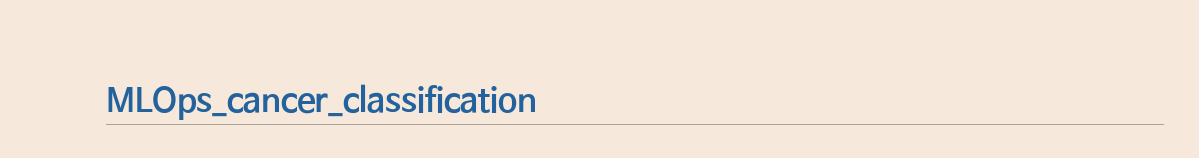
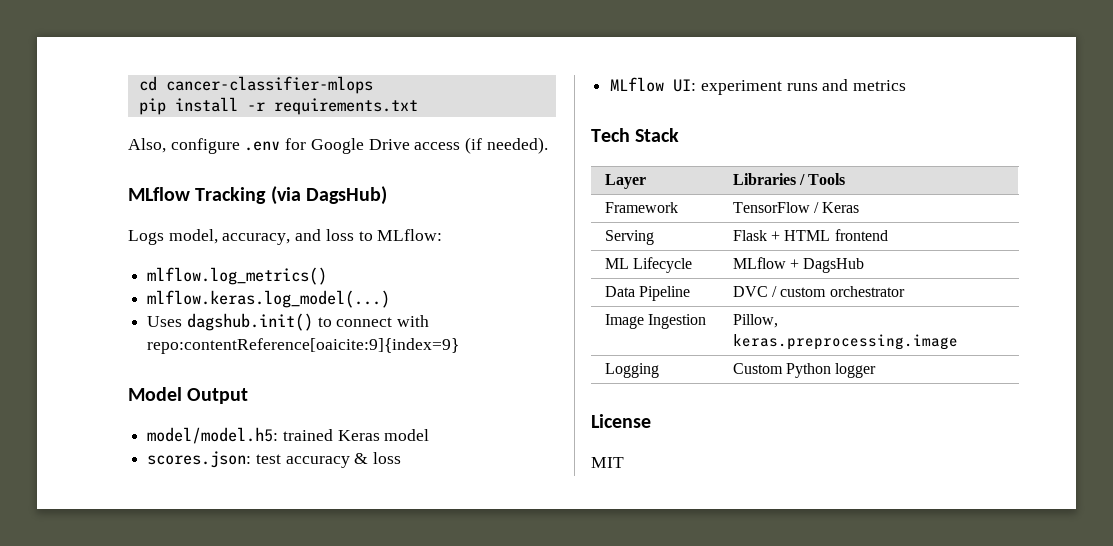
- MLOps_cancer_classification
+ cd cancer-classifier-mlops
+ pip install -r requirements.txt
+ Also, configure .env for Google Drive access (if needed).
+ MLflow Tracking (via DagsHub)
+ Logs model, accuracy, and loss to MLflow:
+ mlflow.log_metrics()
+ mlflow.keras.log_model(...)
+ Uses dagshub.init() to connect with repo:contentReference[oaicite:9]{index=9}
+ Model Output
+ model/model.h5: trained Keras model
+ scores.json: test accuracy & loss
+ MLflow UI: experiment runs and metrics
+ Tech Stack
+ Layer | Libraries / Tools
+ Framework | TensorFlow / Keras
+ Serving | Flask + HTML frontend
+ ML Lifecycle | MLflow + DagsHub
+ Data Pipeline | DVC / custom orchestrator
+ Image Ingestion | Pillow, keras.preprocessing.image
+ Logging | Custom Python logger
+ License
+ MIT

